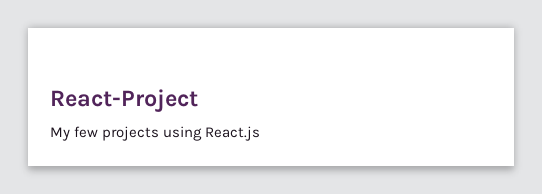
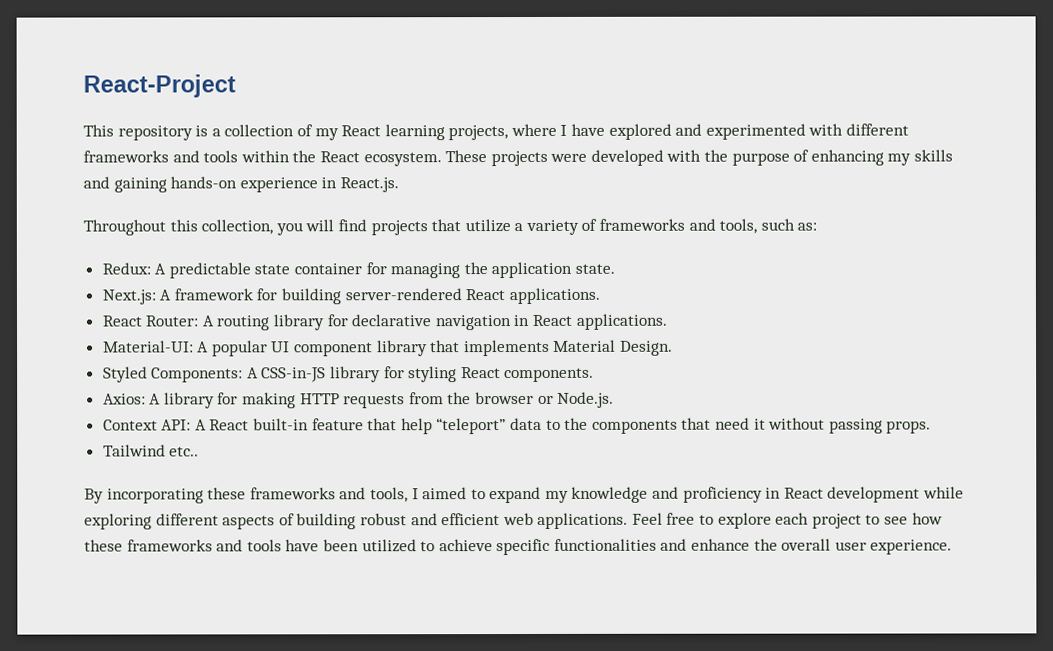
- My few projects using React.js
+ This repository is a collection of my React learning projects, where I have explored and experimented with different frameworks and tools within the React ecosystem. These projects were developed with the purpose of enhancing my skills and gaining hands-on experience in React.js.
+ Throughout this collection, you will find projects that utilize a variety of frameworks and tools, such as:
+ Redux: A predictable state container for managing the application state.
+ Next.js: A framework for building server-rendered React applications.
+ React Router: A routing library for declarative navigation in React applications.
+ Material-UI: A popular UI component library that implements Material Design.
+ Styled Components: A CSS-in-JS library for styling React components.
+ Axios: A library for making HTTP requests from the browser or Node.js.
+ Context API: A React built-in feature that help “teleport” data to the components that need it without passing props.
+ Tailwind etc..
+ By incorporating these frameworks and tools, I aimed to expand my knowledge and proficiency in React development while exploring different aspects of building robust and efficient web applications. Feel free to explore each project to see how these frameworks and tools have been utilized to achieve specific functionalities and enhance the overall user experience.

